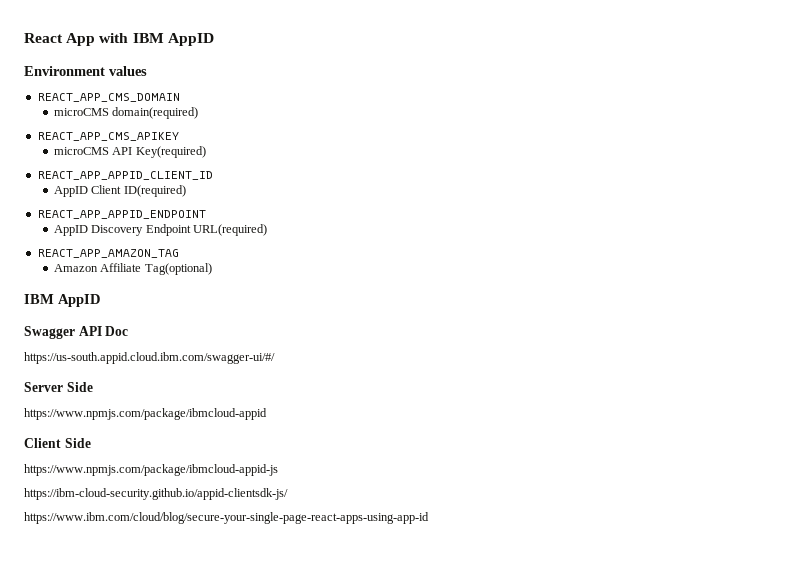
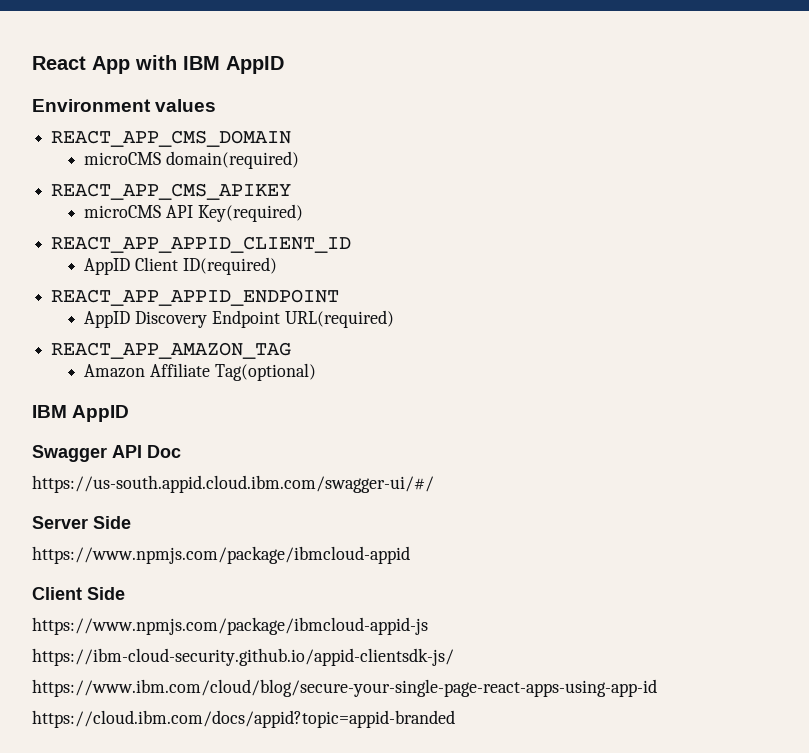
+ https://cloud.ibm.com/docs/appid?topic=appid-branded

